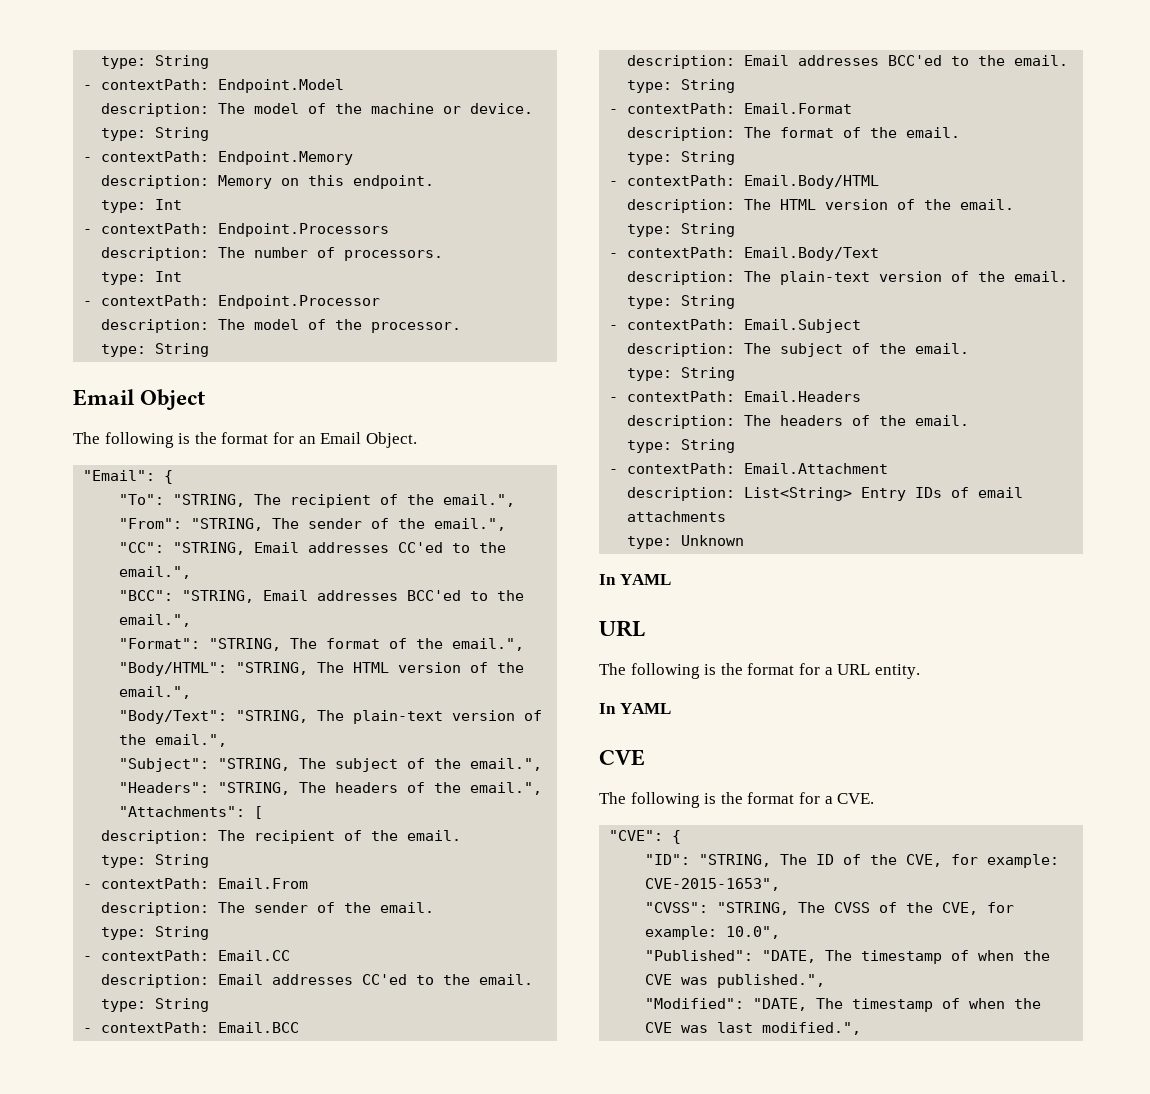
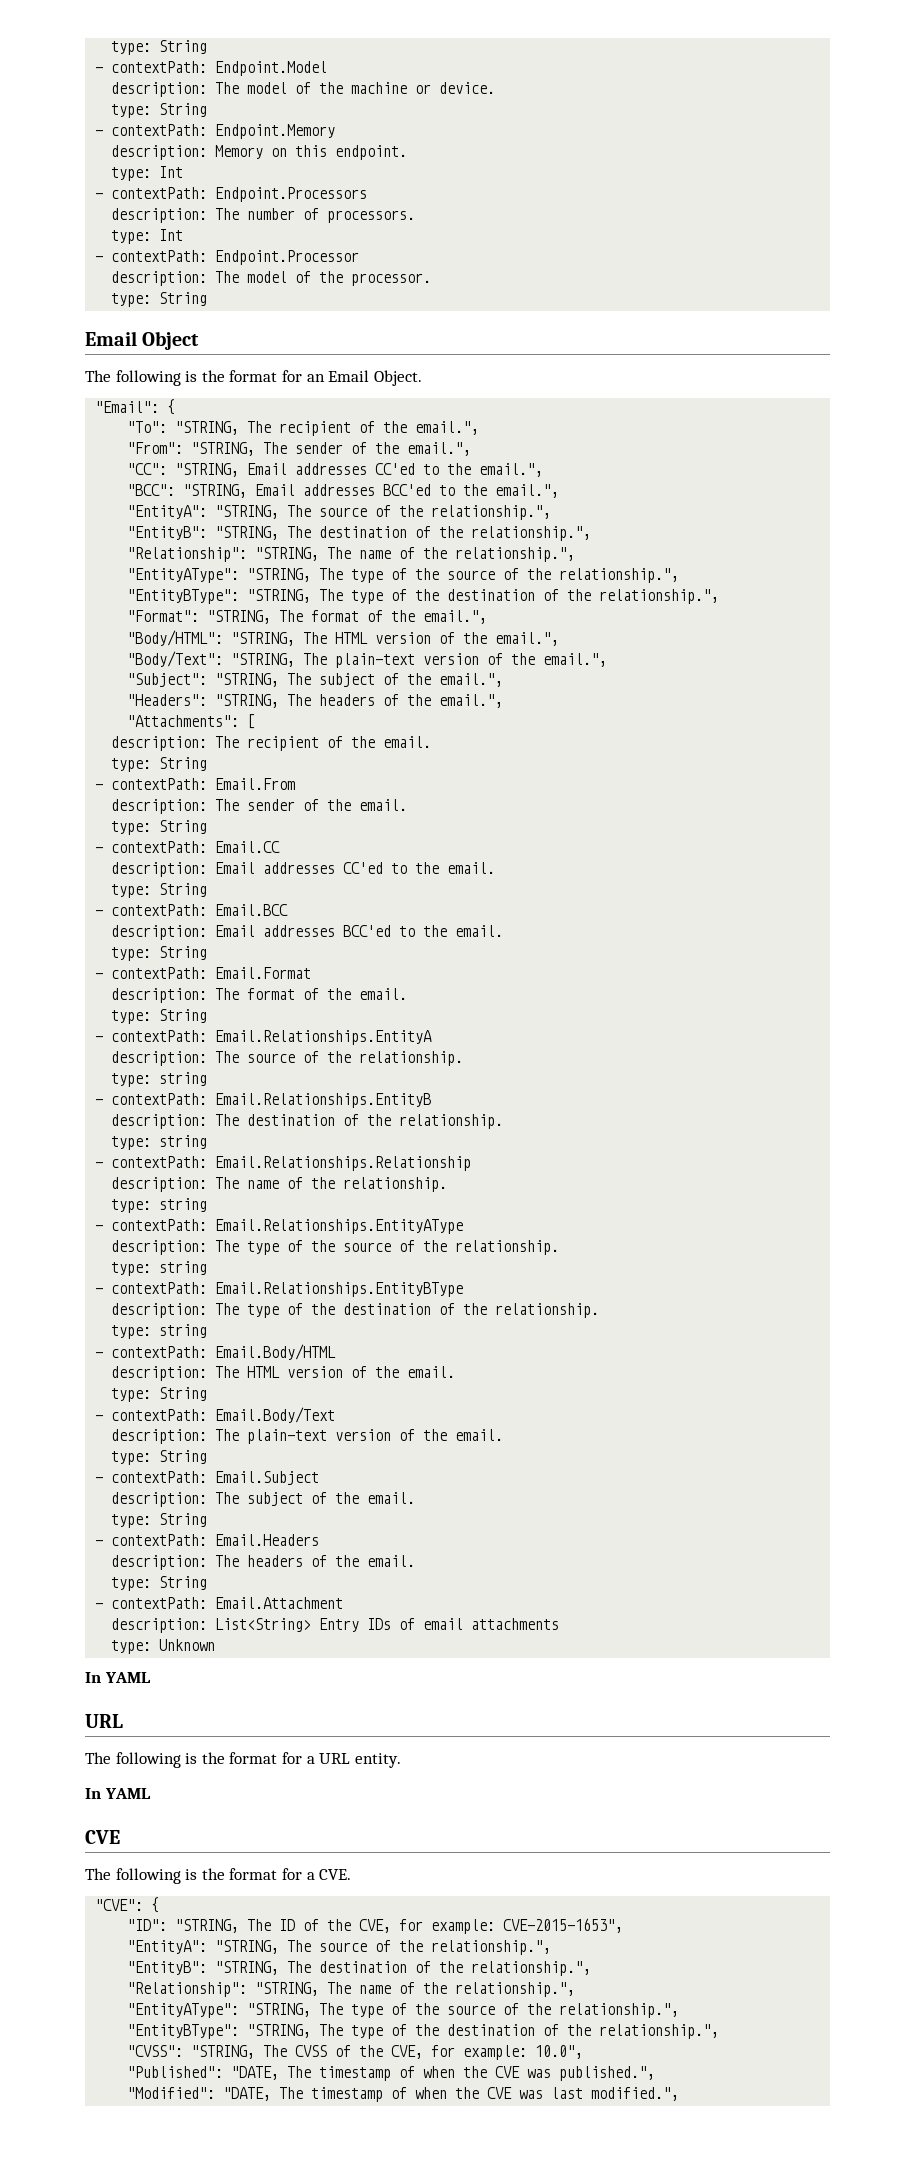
  "BCC": "STRING, Email addresses BCC'ed to the email.",
+ "EntityA": "STRING, The source of the relationship.",
+ "EntityB": "STRING, The destination of the relationship.",
+ "Relationship": "STRING, The name of the relationship.",
+ "EntityAType": "STRING, The type of the source of the relationship.",
+ "EntityBType": "STRING, The type of the destination of the relationship.",
+ - contextPath: Email.Relationships.EntityA
+ description: The source of the relationship.
+ type: string
+ - contextPath: Email.Relationships.EntityB
+ description: The destination of the relationship.
+ type: string
+ - contextPath: Email.Relationships.Relationship
+ description: The name of the relationship.
+ type: string
+ - contextPath: Email.Relationships.EntityAType
+ description: The type of the source of the relationship.
+ type: string
+ - contextPath: Email.Relationships.EntityBType
+ description: The type of the destination of the relationship.
+ type: string
  "ID": "STRING, The ID of the CVE, for example: CVE-2015-1653",
+ "EntityA": "STRING, The source of the relationship.",
+ "EntityB": "STRING, The destination of the relationship.",
+ "Relationship": "STRING, The name of the relationship.",
+ "EntityAType": "STRING, The type of the source of the relationship.",
+ "EntityBType": "STRING, The type of the destination of the relationship.",

